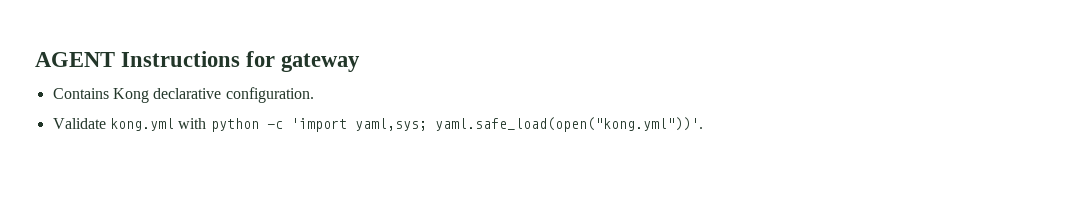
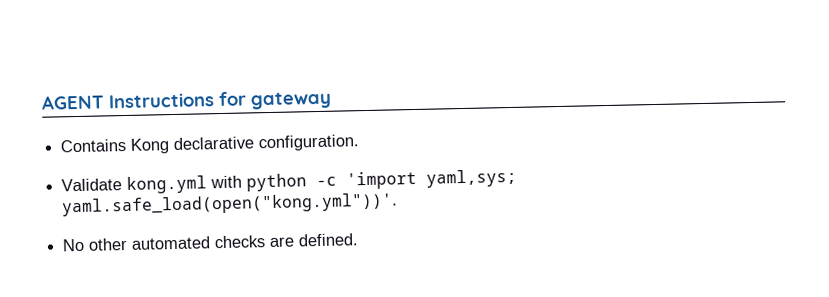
+ No other automated checks are defined.

